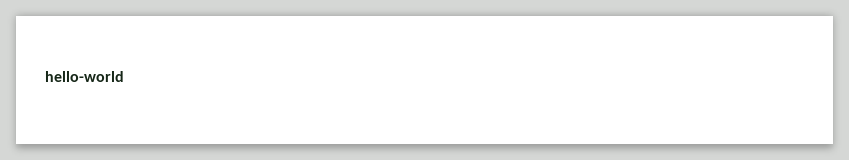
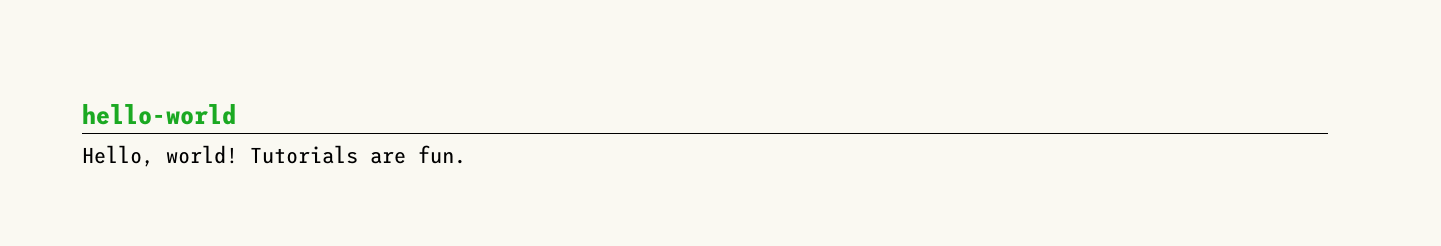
+ Hello, world! Tutorials are fun.

